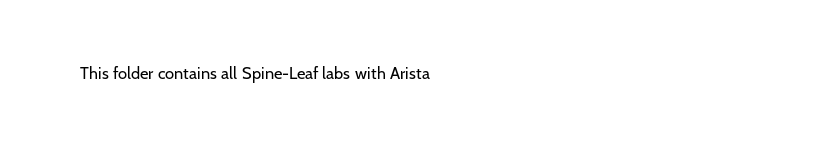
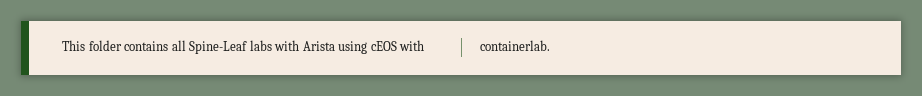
- This folder contains all Spine-Leaf labs with Arista
+ This folder contains all Spine-Leaf labs with Arista using cEOS with containerlab.

